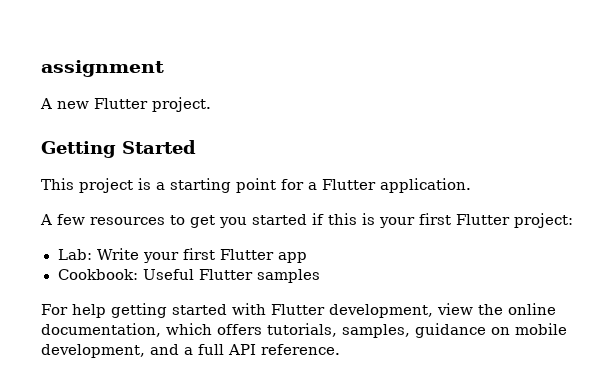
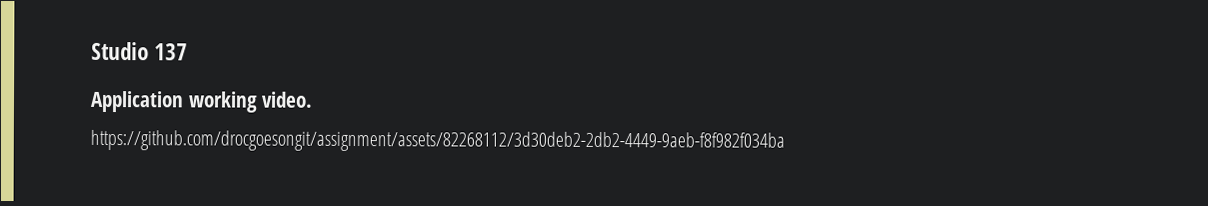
- assignment
- A new Flutter project.
- Getting Started
- This project is a starting point for a Flutter application.
- A few resources to get you started if this is your first Flutter project:
- Lab: Write your first Flutter app
- Cookbook: Useful Flutter samples
- For help getting started with Flutter development, view the online documentation, which offers tutorials, samples, guidance on mobile development, and a full API reference.
+ Studio 137
+ Application working video.
+ https://github.com/drocgoesongit/assignment/assets/82268112/3d30deb2-2db2-4449-9aeb-f8f982f034ba

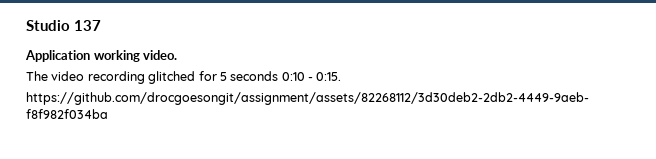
+ The video recording glitched for 5 seconds 0:10 - 0:15.

